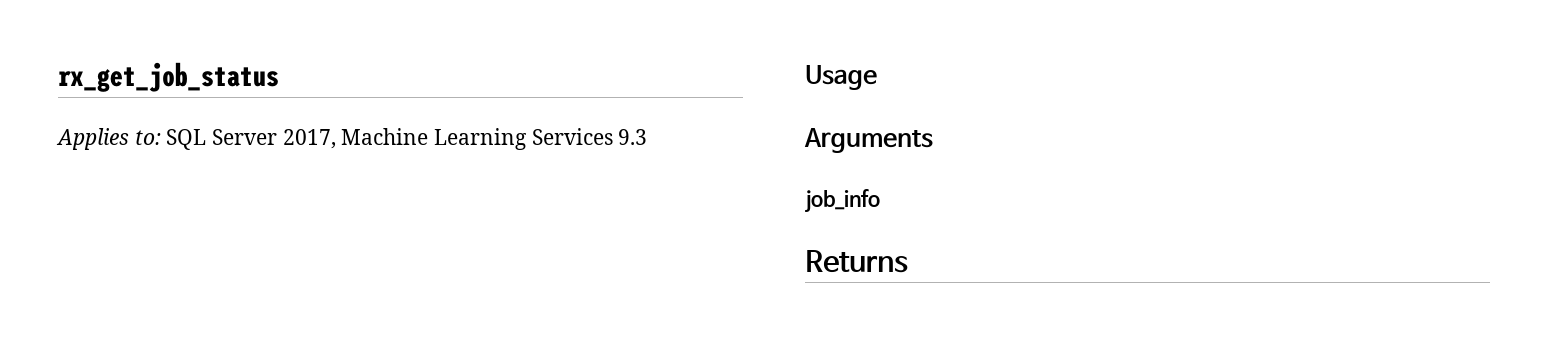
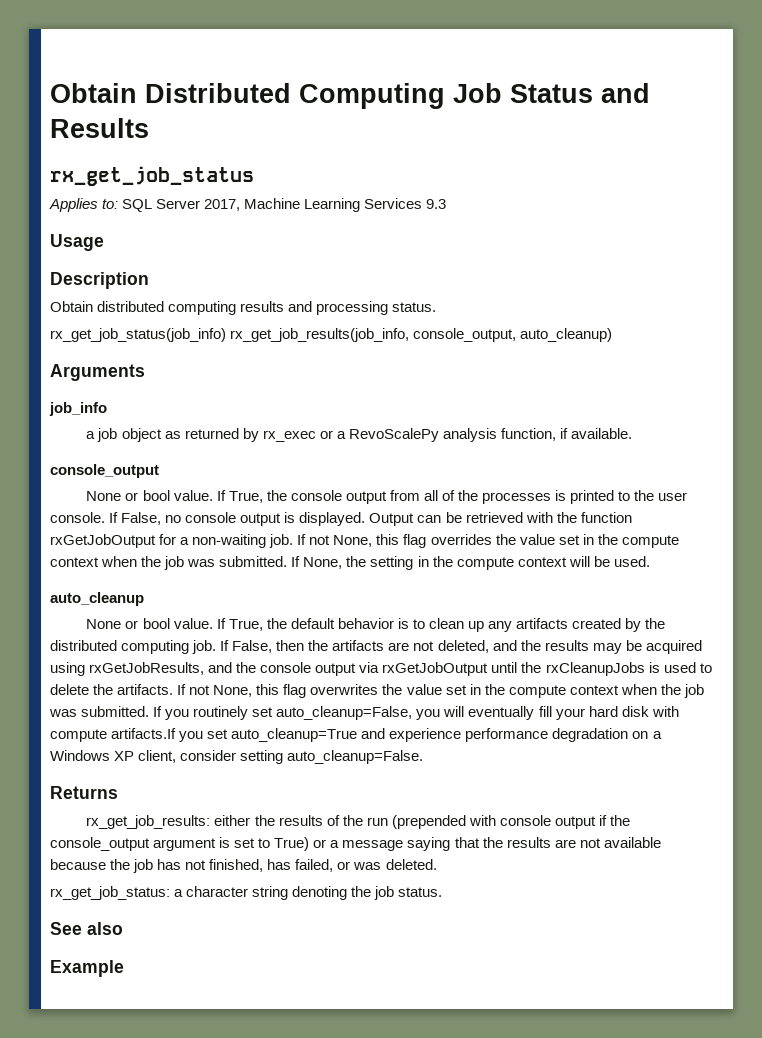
+ Obtain Distributed Computing Job Status and Results
+ Description
+ Obtain distributed computing results and processing status.
+ rx_get_job_status(job_info) rx_get_job_results(job_info, console_output, auto_cleanup)
  Arguments
  job_info
+ a job object as returned by rx_exec or a RevoScalePy analysis function, if available.
+ console_output
+ None or bool value. If True, the console output from all of the processes is printed to the user console. If False, no console output is displayed. Output can be retrieved with the function rxGetJobOutput for a non-waiting job. If not None, this flag overrides the value set in the compute context when the job was submitted. If None, the setting in the compute context will be used.
+ auto_cleanup
+ None or bool value. If True, the default behavior is to clean up any artifacts created by the distributed computing job. If False, then the artifacts are not deleted, and the results may be acquired using rxGetJobResults, and the console output via rxGetJobOutput until the rxCleanupJobs is used to delete the artifacts. If not None, this flag overwrites the value set in the compute context when the job was submitted. If you routinely set auto_cleanup=False, you will eventually fill your hard disk with compute artifacts.If you set auto_cleanup=True and experience performance degradation on a Windows XP client, consider setting auto_cleanup=False.
  Returns
+ rx_get_job_results: either the results of the run (prepended with console output if the console_output argument is set to True) or a message saying that the results are not available because the job has not finished, has failed, or was deleted.
+ rx_get_job_status: a character string denoting the job status.
+ See also
+ Example

